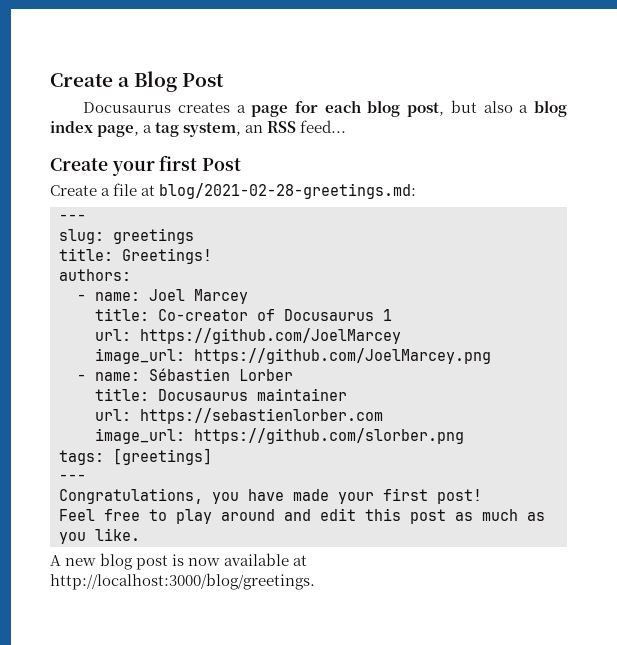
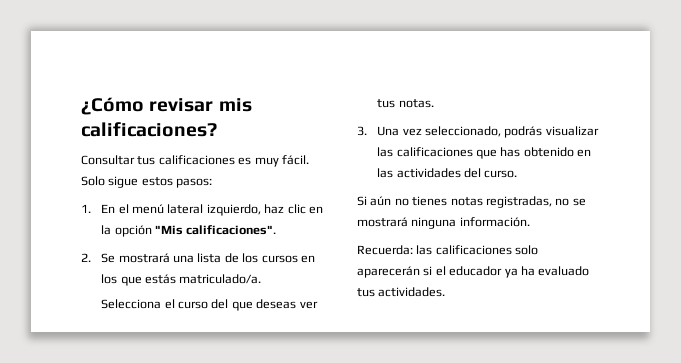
- Create a Blog Post
- Docusaurus creates a page for each blog post, but also a blog index page, a tag system, an RSS feed...
- Create your first Post
- Create a file at blog/2021-02-28-greetings.md:
- ---
- slug: greetings
- title: Greetings!
- authors:
- - name: Joel Marcey
- title: Co-creator of Docusaurus 1
- url: https://github.com/JoelMarcey
- image_url: https://github.com/JoelMarcey.png
- - name: Sébastien Lorber
- title: Docusaurus maintainer
- url: https://sebastienlorber.com
- image_url: https://github.com/slorber.png
- tags: [greetings]
- ---
- Congratulations, you have made your first post!
- Feel free to play around and edit this post as much as you like.
- A new blog post is now available at http://localhost:3000/blog/greetings.
+ ¿Cómo revisar mis calificaciones?
+ Consultar tus calificaciones es muy fácil. Solo sigue estos pasos:
+ 1. En el menú lateral izquierdo, haz clic en la opción "Mis calificaciones".
+ 2. Se mostrará una lista de los cursos en los que estás matriculado/a.
+ Selecciona el curso del que deseas ver tus notas.
+ 3. Una vez seleccionado, podrás visualizar las calificaciones que has obtenido en las actividades del curso.
+ Si aún no tienes notas registradas, no se mostrará ninguna información.
+ Recuerda: las calificaciones solo aparecerán si el educador ya ha evaluado tus actividades.

